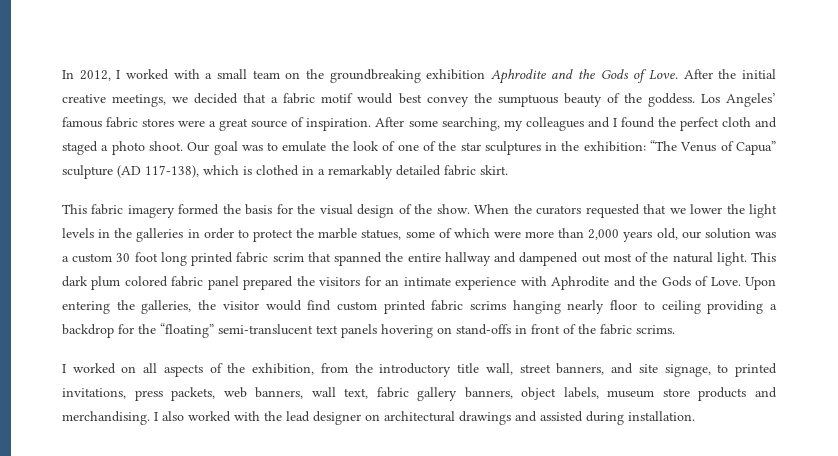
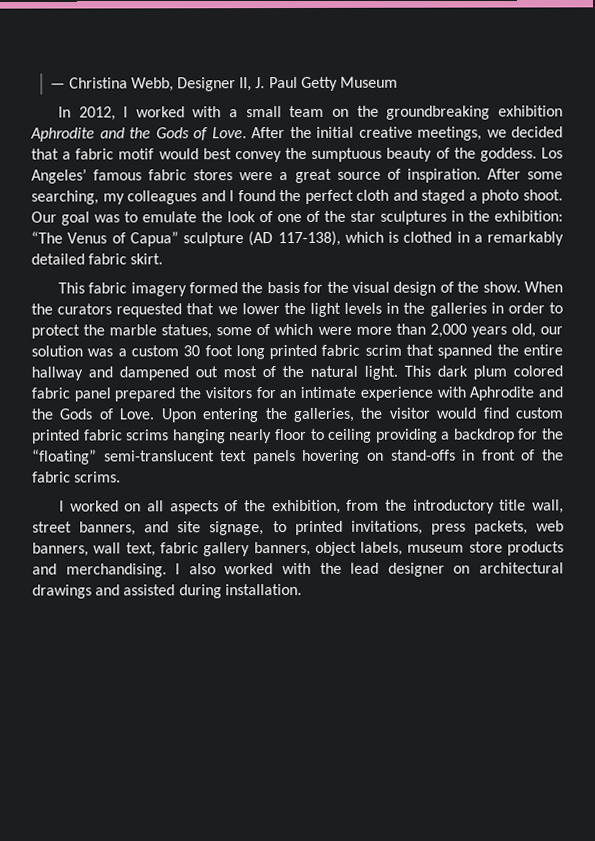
+ — Christina Webb, Designer II, J. Paul Getty Museum

